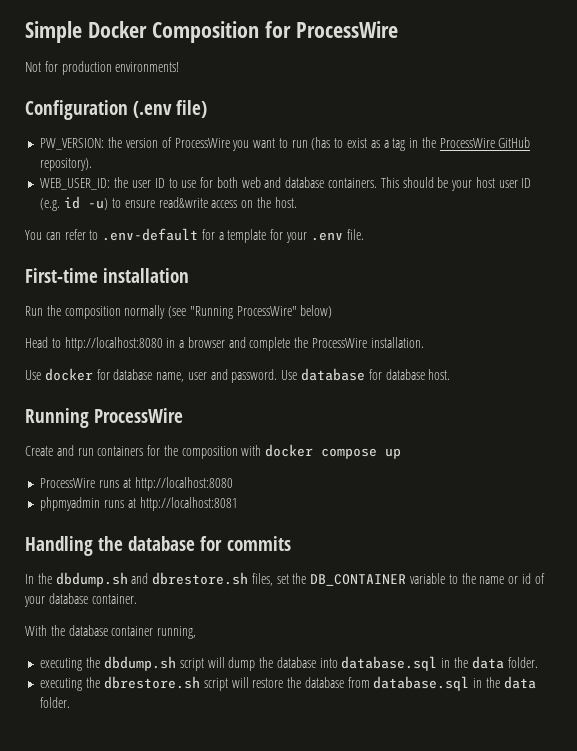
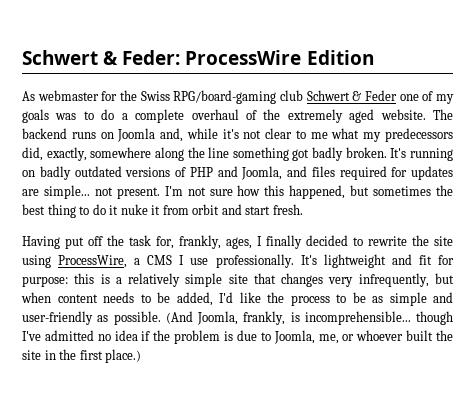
- Simple Docker Composition for ProcessWire
- Not for production environments!
- Configuration (.env file)
- PW_VERSION: the version of ProcessWire you want to run (has to exist as a tag in the ProcessWire GitHub repository).
- WEB_USER_ID: the user ID to use for both web and database containers. This should be your host user ID (e.g. id -u) to ensure read&write access on the host.
- You can refer to .env-default for a template for your .env file.
- First-time installation
- Run the composition normally (see "Running ProcessWire" below)
- Head to http://localhost:8080 in a browser and complete the ProcessWire installation.
- Use docker for database name, user and password. Use database for database host.
- Running ProcessWire
- Create and run containers for the composition with docker compose up
- ProcessWire runs at http://localhost:8080
- phpmyadmin runs at http://localhost:8081
- Handling the database for commits
- In the dbdump.sh and dbrestore.sh files, set the DB_CONTAINER variable to the name or id of your database container.
- With the database container running,
- executing the dbdump.sh script will dump the database into database.sql in the data folder.
- executing the dbrestore.sh script will restore the database from database.sql in the data folder.
+ Schwert & Feder: ProcessWire Edition
+ As webmaster for the Swiss RPG/board-gaming club Schwert & Feder one of my goals was to do a complete overhaul of the extremely aged website. The backend runs on Joomla and, while it's not clear to me what my predecessors did, exactly, somewhere along the line something got badly broken. It's running on badly outdated versions of PHP and Joomla, and files required for updates are simple... not present. I'm not sure how this happened, but sometimes the best thing to do it nuke it from orbit and start fresh.
+ Having put off the task for, frankly, ages, I finally decided to rewrite the site using ProcessWire, a CMS I use professionally. It's lightweight and fit for purpose: this is a relatively simple site that changes very infrequently, but when content needs to be added, I'd like the process to be as simple and user-friendly as possible. (And Joomla, frankly, is incomprehensible... though I've admitted no idea if the problem is due to Joomla, me, or whoever built the site in the first place.)

